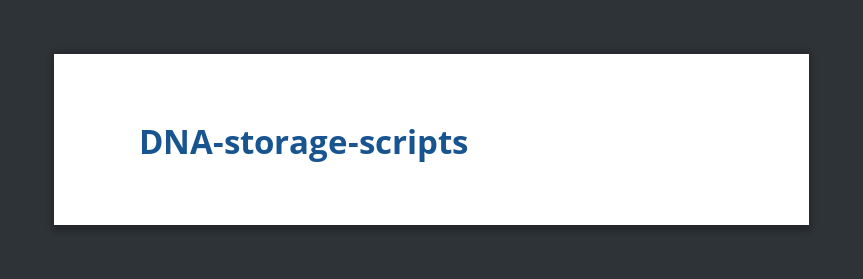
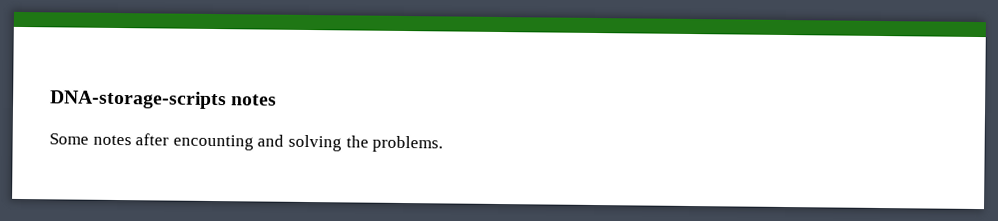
- DNA-storage-scripts
+ DNA-storage-scripts notes
+ Some notes after encounting and solving the problems.

